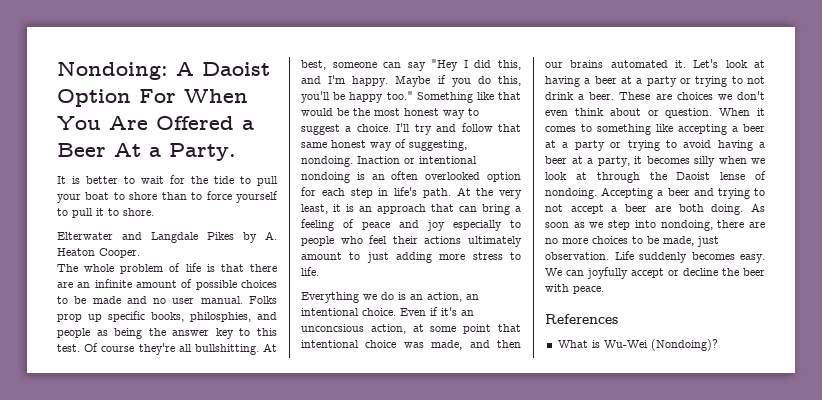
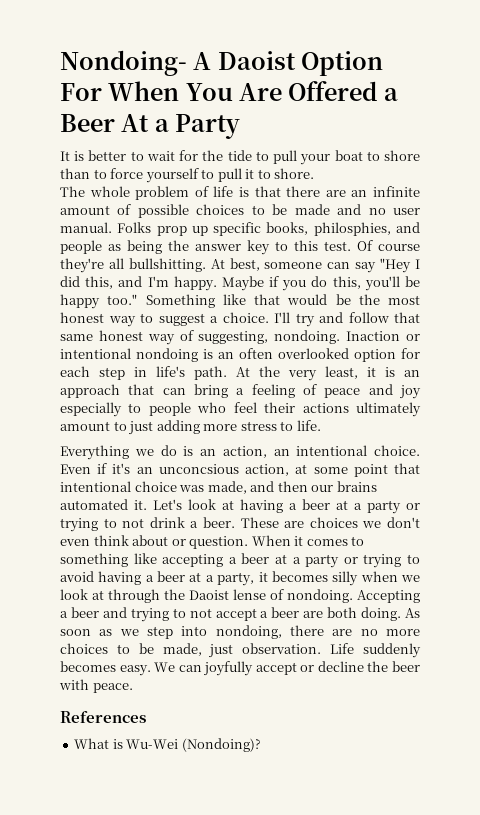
- Nondoing: A Daoist Option For When You Are Offered a Beer At a Party.
+ Nondoing- A Daoist Option For When You Are Offered a Beer At a Party
- Elterwater and Langdale Pikes by A. Heaton Cooper.

